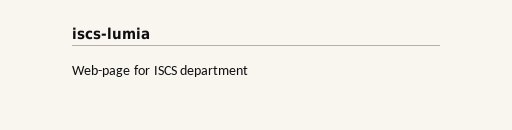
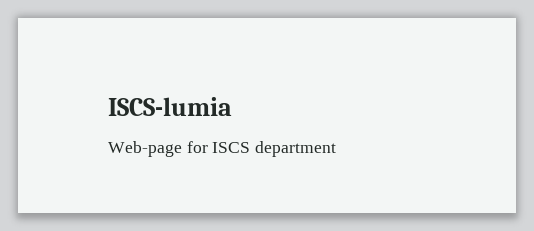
- iscs-lumia
+ ISCS-lumia

